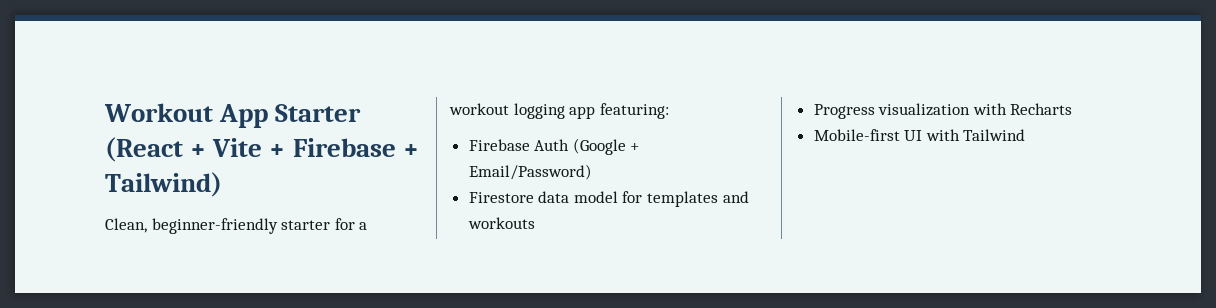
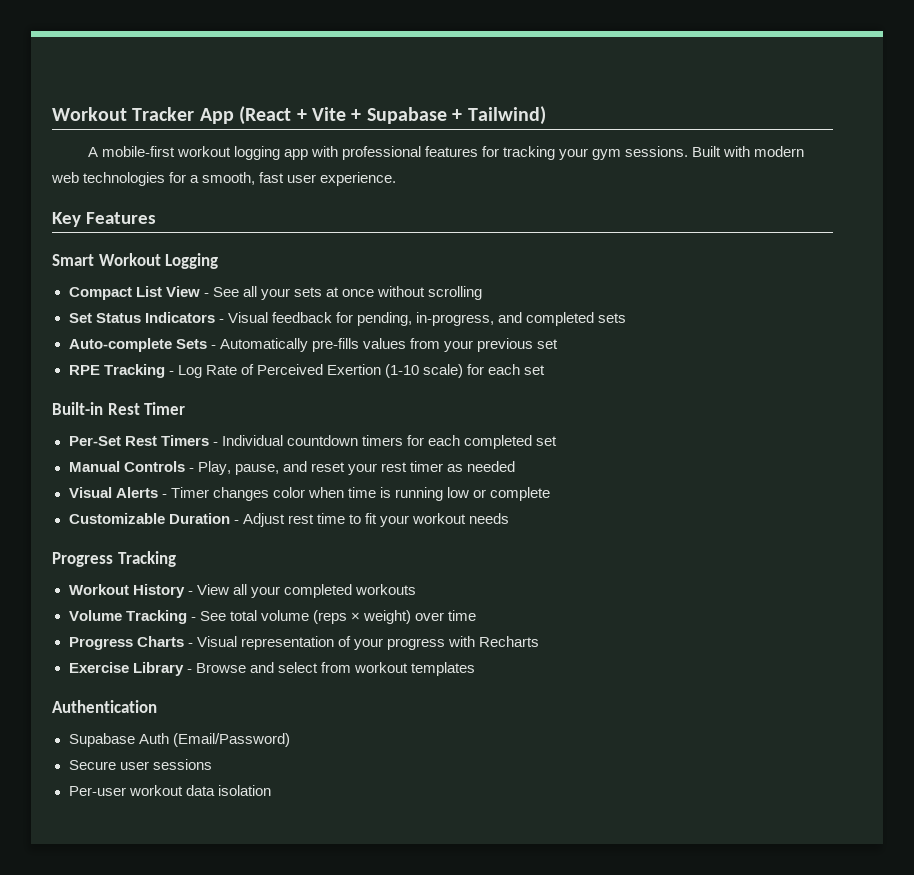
- Workout App Starter (React + Vite + Firebase + Tailwind)
+ Workout Tracker App (React + Vite + Supabase + Tailwind)
- Clean, beginner-friendly starter for a workout logging app featuring:
- Firebase Auth (Google + Email/Password)
- Firestore data model for templates and workouts
- Progress visualization with Recharts
- Mobile-first UI with Tailwind
+ A mobile-first workout logging app with professional features for tracking your gym sessions. Built with modern web technologies for a smooth, fast user experience.
+ Key Features
+ Smart Workout Logging
+ Compact List View - See all your sets at once without scrolling
+ Set Status Indicators - Visual feedback for pending, in-progress, and completed sets
+ Auto-complete Sets - Automatically pre-fills values from your previous set
+ RPE Tracking - Log Rate of Perceived Exertion (1-10 scale) for each set
+ Built-in Rest Timer
+ Per-Set Rest Timers - Individual countdown timers for each completed set
+ Manual Controls - Play, pause, and reset your rest timer as needed
+ Visual Alerts - Timer changes color when time is running low or complete
+ Customizable Duration - Adjust rest time to fit your workout needs
+ Progress Tracking
+ Workout History - View all your completed workouts
+ Volume Tracking - See total volume (reps × weight) over time
+ Progress Charts - Visual representation of your progress with Recharts
+ Exercise Library - Browse and select from workout templates
+ Authentication
+ Supabase Auth (Email/Password)
+ Secure user sessions
+ Per-user workout data isolation

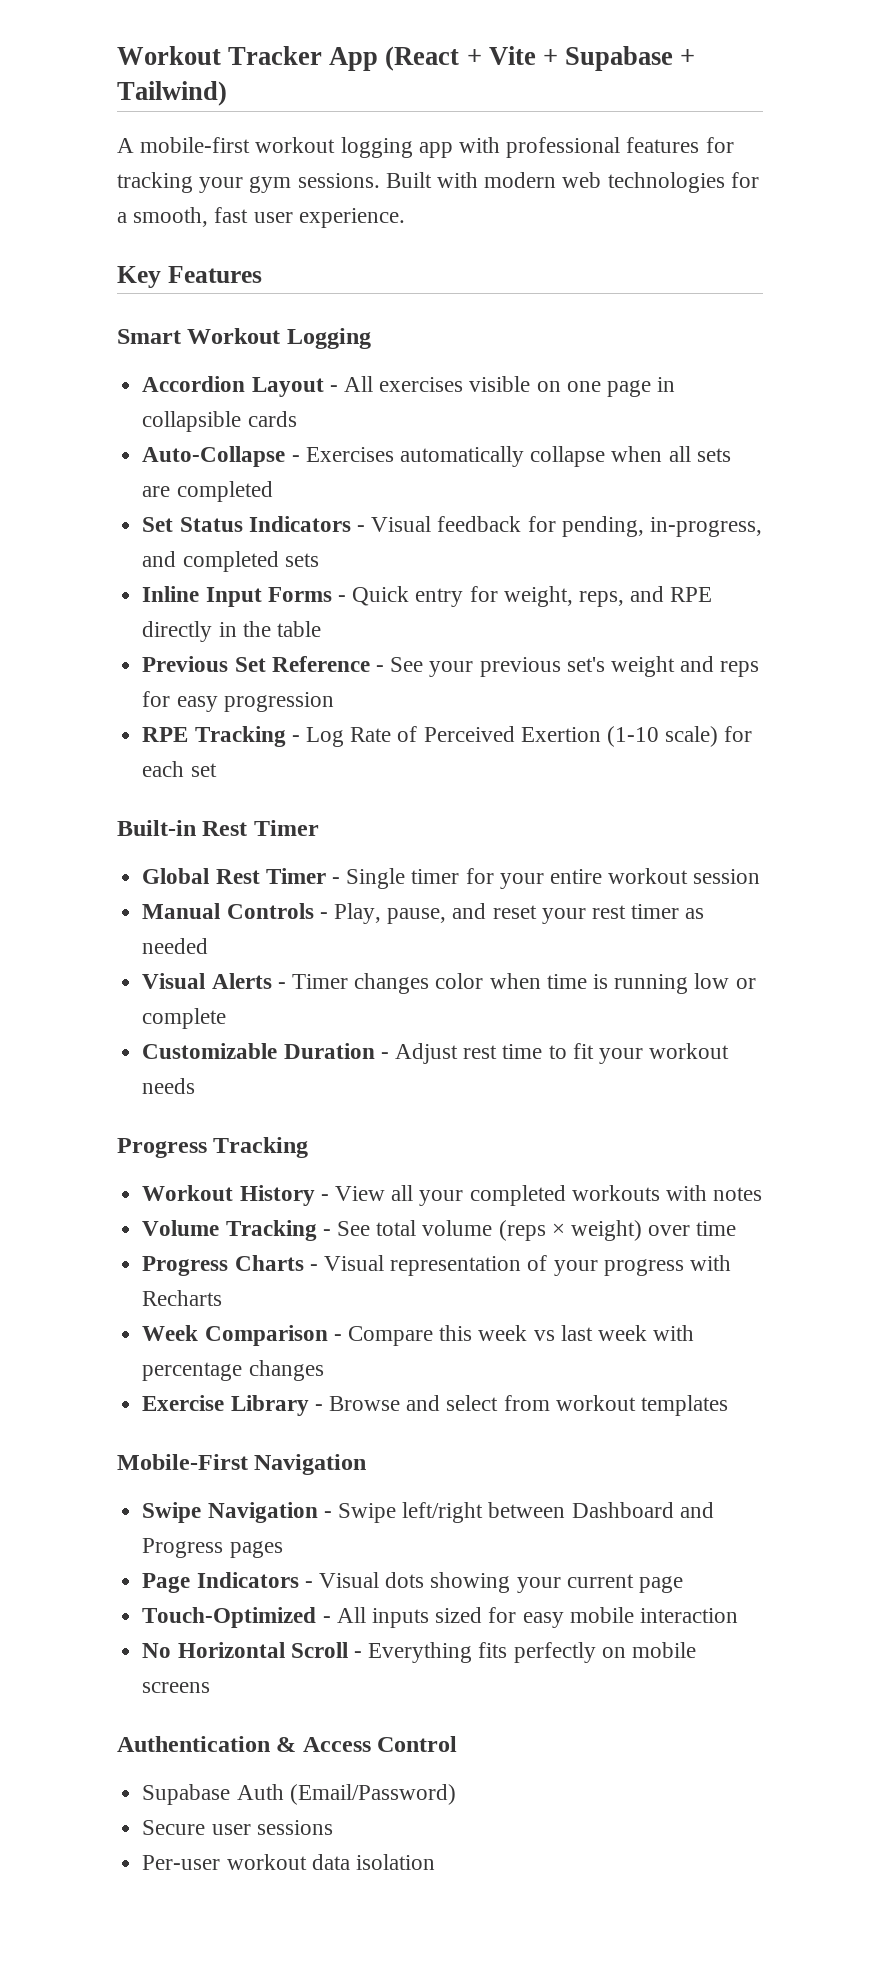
- Compact List View - See all your sets at once without scrolling
+ Accordion Layout - All exercises visible on one page in collapsible cards
+ Auto-Collapse - Exercises automatically collapse when all sets are completed
- Auto-complete Sets - Automatically pre-fills values from your previous set
+ Inline Input Forms - Quick entry for weight, reps, and RPE directly in the table
+ Previous Set Reference - See your previous set's weight and reps for easy progression
- Per-Set Rest Timers - Individual countdown timers for each completed set
+ Global Rest Timer - Single timer for your entire workout session
- Workout History - View all your completed workouts
+ Workout History - View all your completed workouts with notes
+ Week Comparison - Compare this week vs last week with percentage changes
- Authentication
+ Mobile-First Navigation
+ Swipe Navigation - Swipe left/right between Dashboard and Progress pages
+ Page Indicators - Visual dots showing your current page
+ Touch-Optimized - All inputs sized for easy mobile interaction
+ No Horizontal Scroll - Everything fits perfectly on mobile screens
+ Authentication & Access Control

